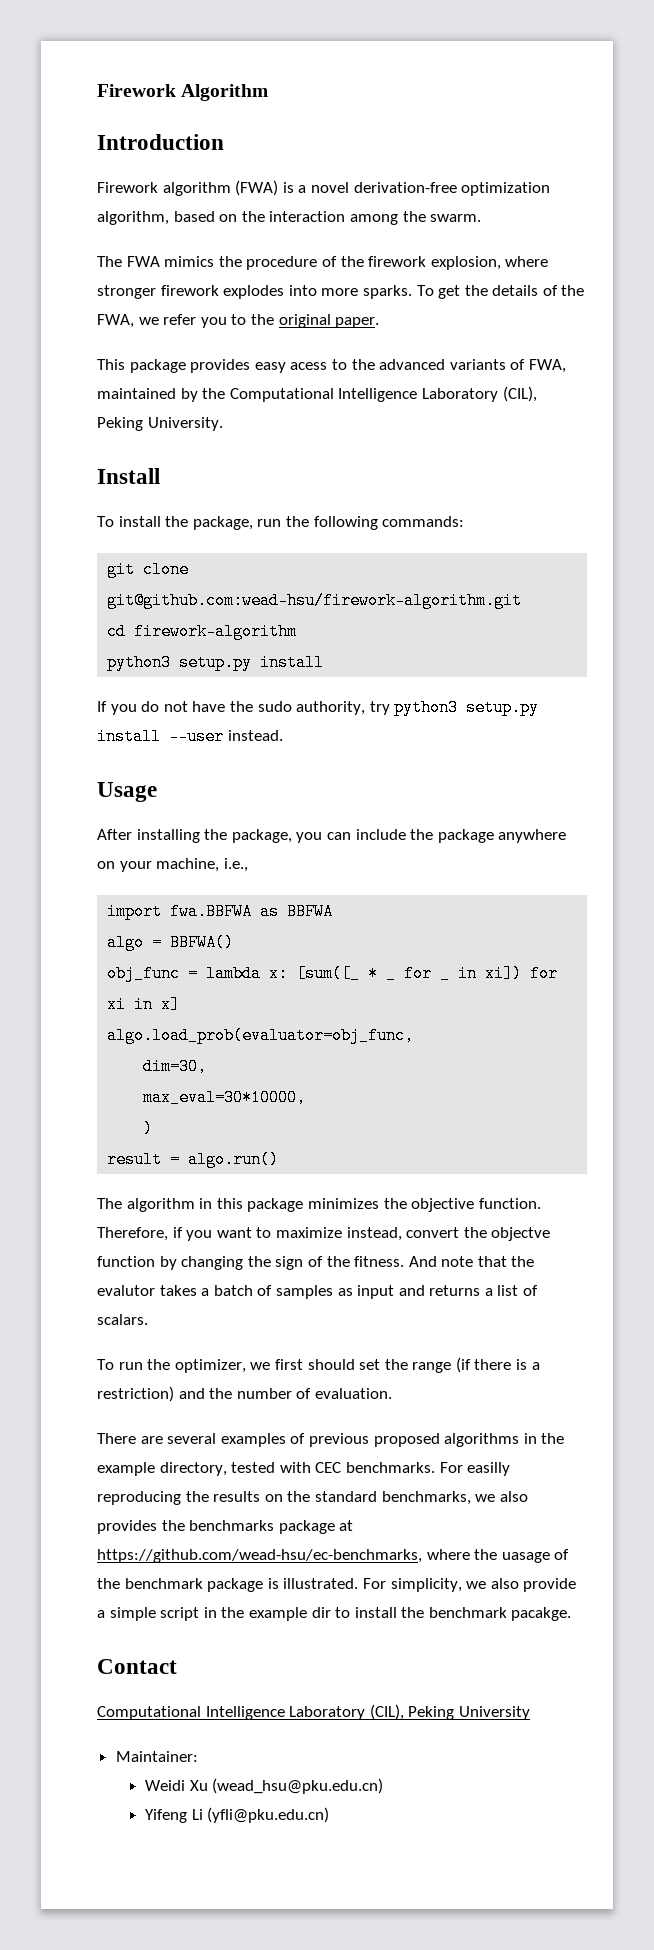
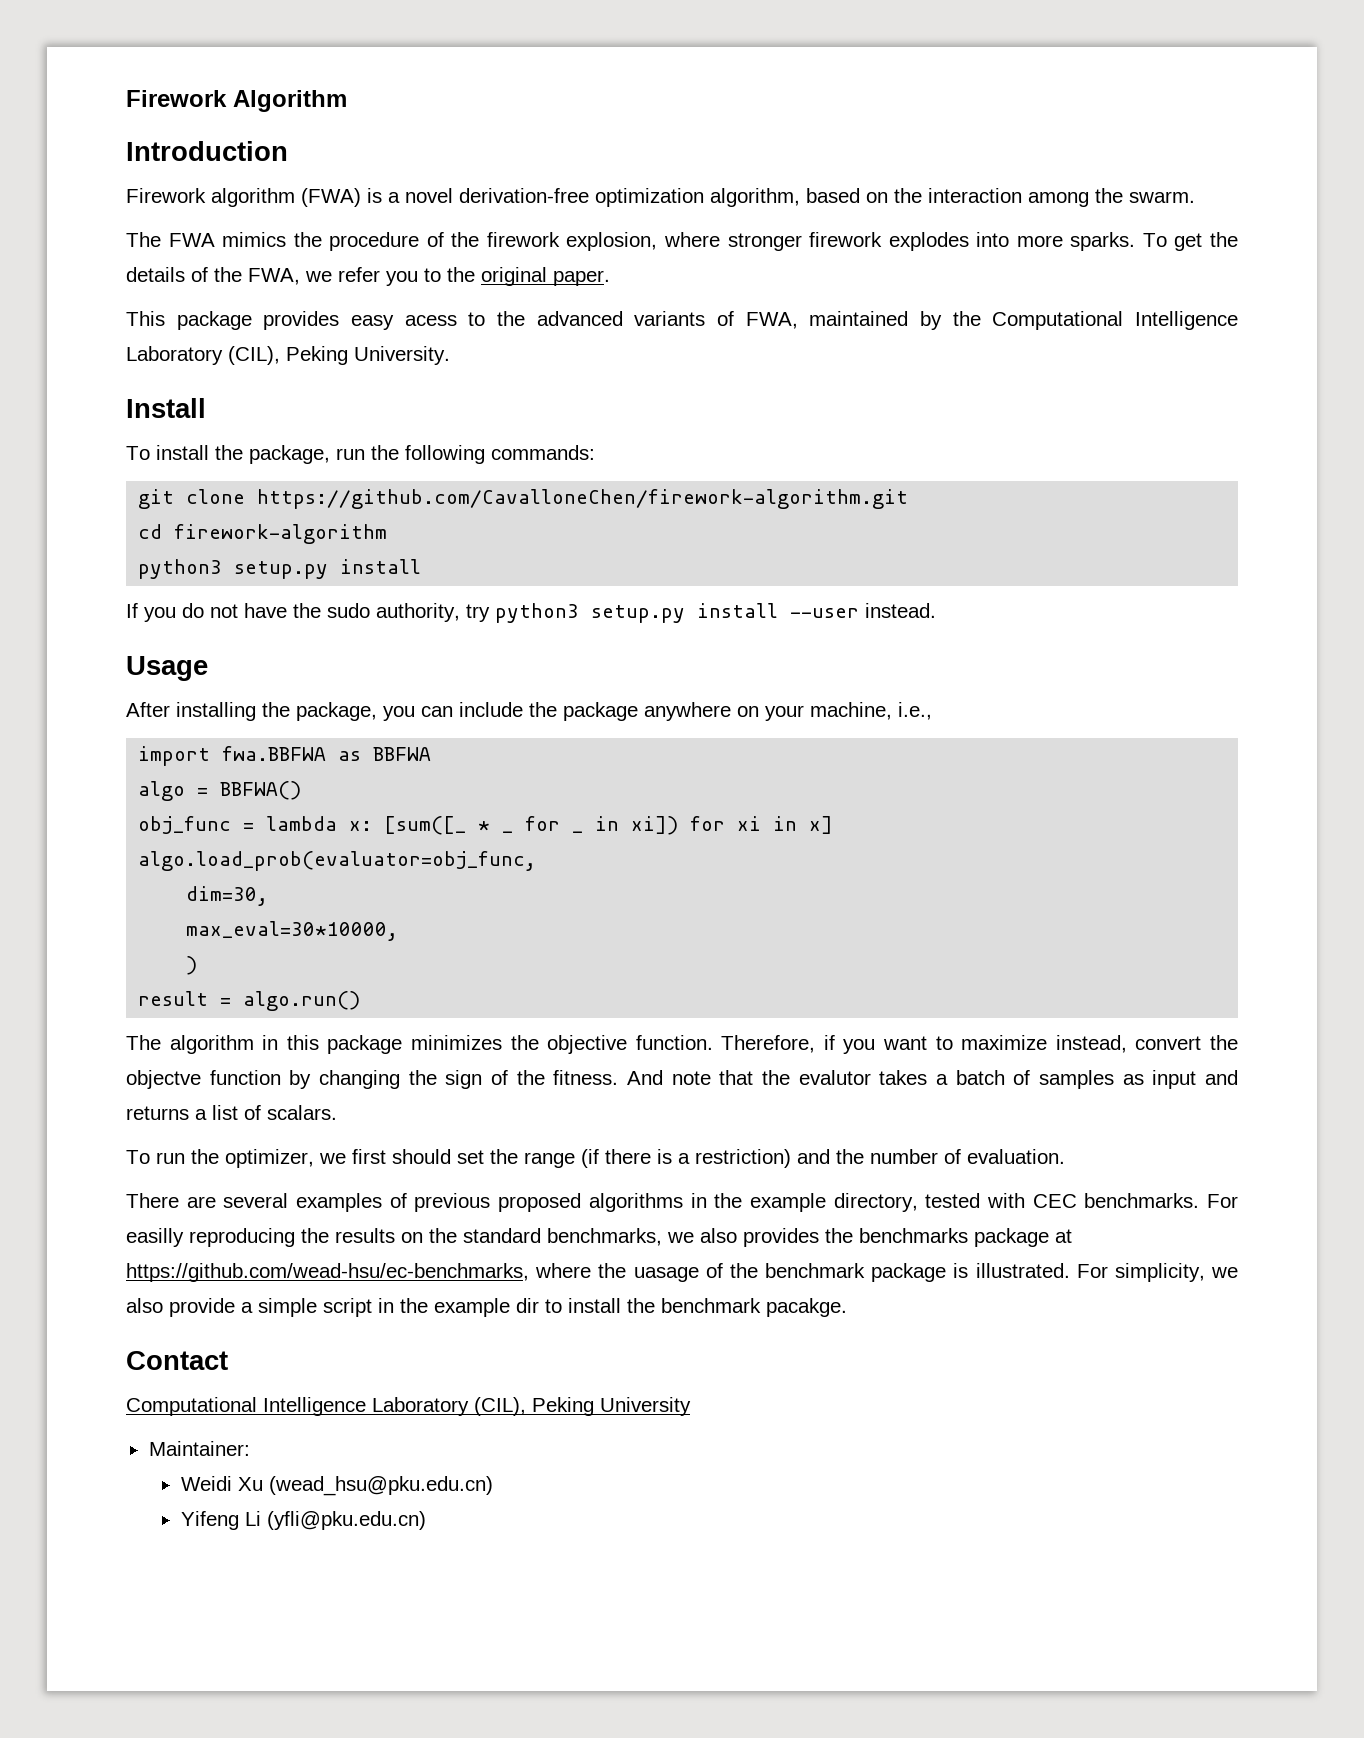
- git clone git@github.com:wead-hsu/firework-algorithm.git
+ git clone https://github.com/CavalloneChen/firework-algorithm.git

